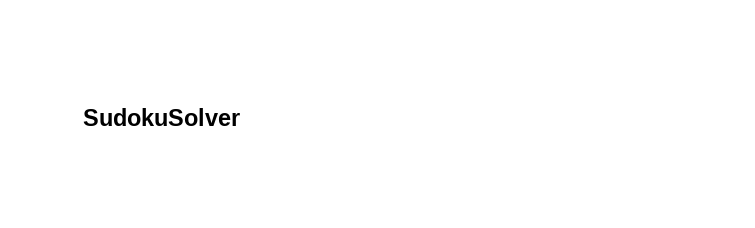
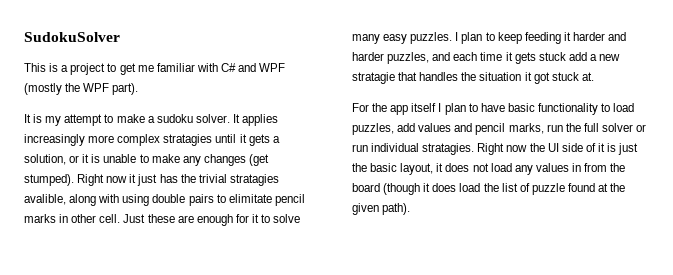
+ This is a project to get me familiar with C# and WPF (mostly the WPF part).
+ It is my attempt to make a sudoku solver. It applies increasingly more complex stratagies until it gets a solution, or it is unable to make any changes (get stumped). Right now it just has the trivial stratagies avalible, along with using double pairs to elimitate pencil marks in other cell. Just these are enough for it to solve many easy puzzles. I plan to keep feeding it harder and harder puzzles, and each time it gets stuck add a new stratagie that handles the situation it got stuck at.
+ For the app itself I plan to have basic functionality to load puzzles, add values and pencil marks, run the full solver or run individual stratagies. Right now the UI side of it is just the basic layout, it does not load any values in from the board (though it does load the list of puzzle found at the given path).

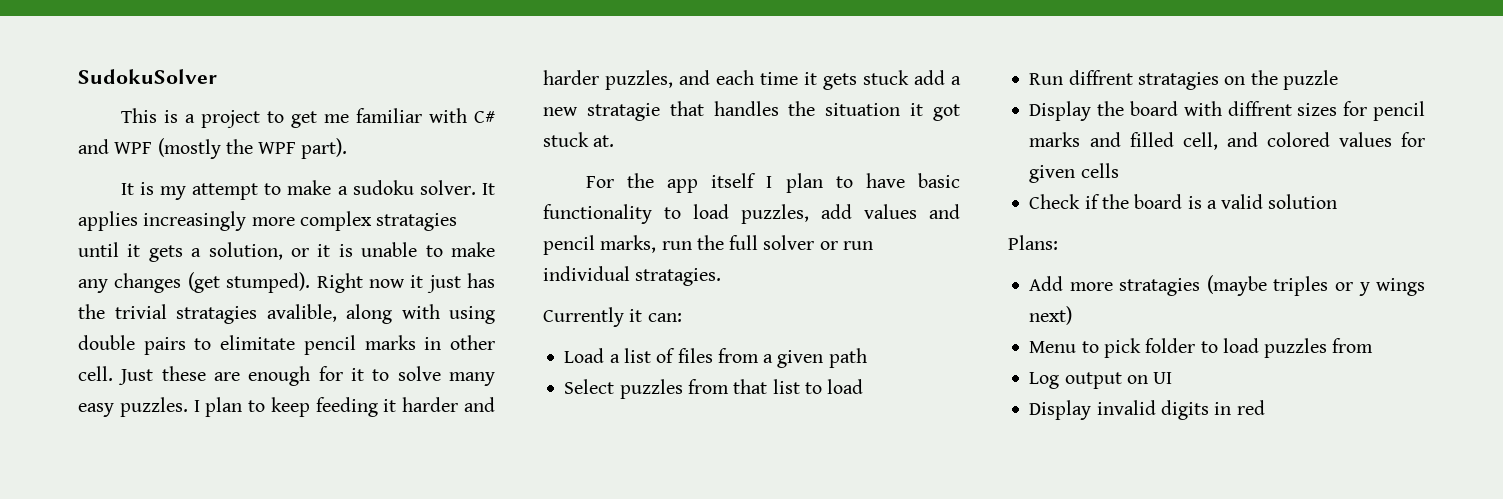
- For the app itself I plan to have basic functionality to load puzzles, add values and pencil marks, run the full solver or run individual stratagies. Right now the UI side of it is just the basic layout, it does not load any values in from the board (though it does load the list of puzzle found at the given path).
+ For the app itself I plan to have basic functionality to load puzzles, add values and pencil marks, run the full solver or run individual stratagies.
+ Currently it can:
+ Load a list of files from a given path
+ Select puzzles from that list to load
+ Run diffrent stratagies on the puzzle
+ Display the board with diffrent sizes for pencil marks and filled cell, and colored values for given cells
+ Check if the board is a valid solution
+ Plans:
+ Add more stratagies (maybe triples or y wings next)
+ Menu to pick folder to load puzzles from
+ Log output on UI
+ Display invalid digits in red

